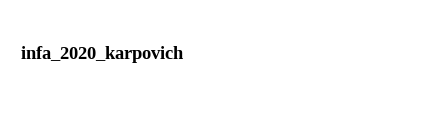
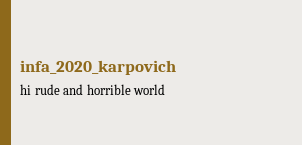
+ hi rude and horrible world

